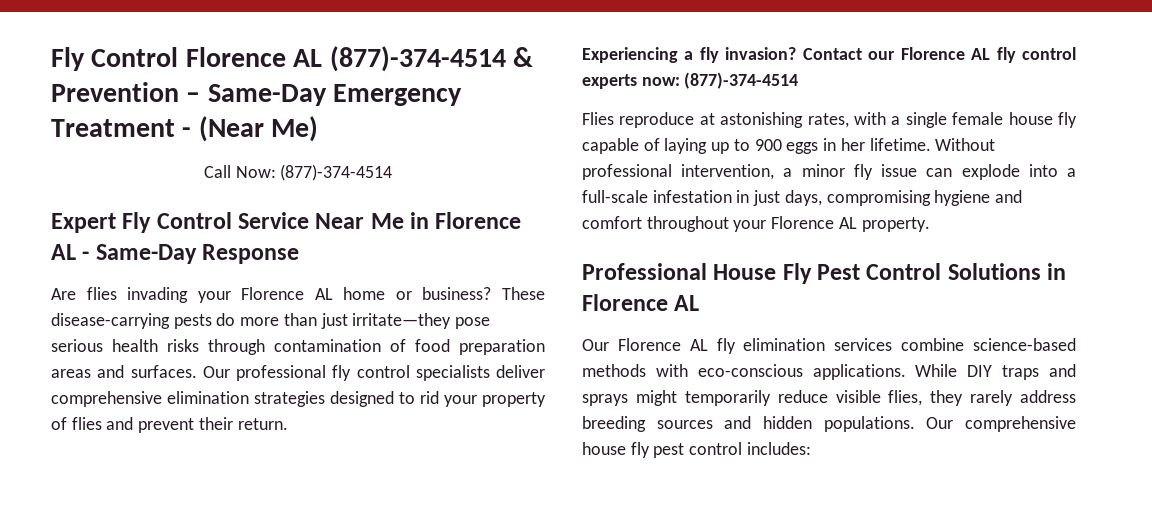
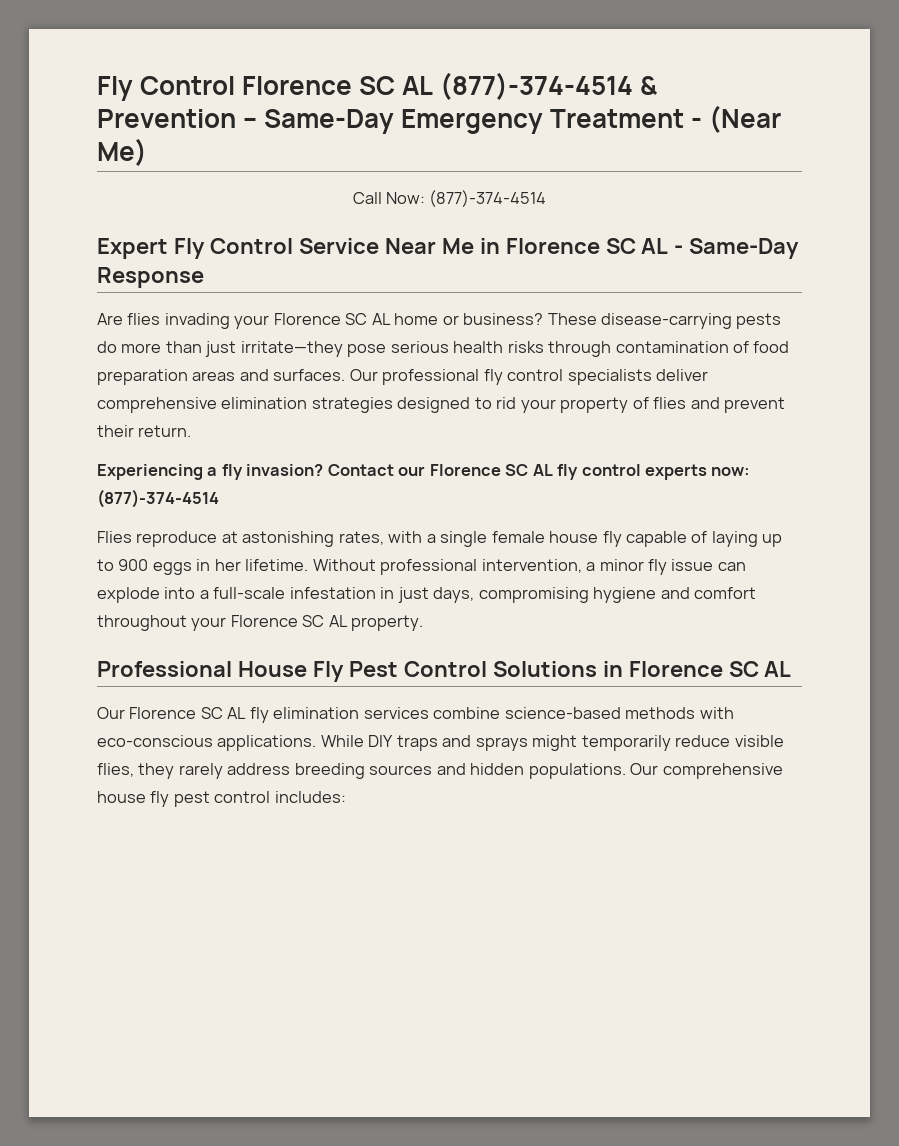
- Fly Control Florence AL (877)-374-4514 & Prevention – Same-Day Emergency Treatment - (Near Me)
+ Fly Control Florence SC AL (877)-374-4514 & Prevention – Same-Day Emergency Treatment - (Near Me)
- Expert Fly Control Service Near Me in Florence AL - Same-Day Response
+ Expert Fly Control Service Near Me in Florence SC AL - Same-Day Response
- Are flies invading your Florence AL home or business?
+ Are flies invading your Florence SC AL home or business?
- Contact our Florence AL fly control experts now: (877)-374-4514
+ Contact our Florence SC AL fly control experts now: (877)-374-4514
- Without professional intervention, a minor fly issue can explode into a full-scale infestation in just days, compromising hygiene and comfort throughout your Florence AL property.
+ Without professional intervention, a minor fly issue can explode into a full-scale infestation in just days, compromising hygiene and comfort throughout your Florence SC AL property.
- Professional House Fly Pest Control Solutions in Florence AL
+ Professional House Fly Pest Control Solutions in Florence SC AL
- Our Florence AL fly elimination services combine science-based methods with eco-conscious applications.
+ Our Florence SC AL fly elimination services combine science-based methods with eco-conscious applications.

